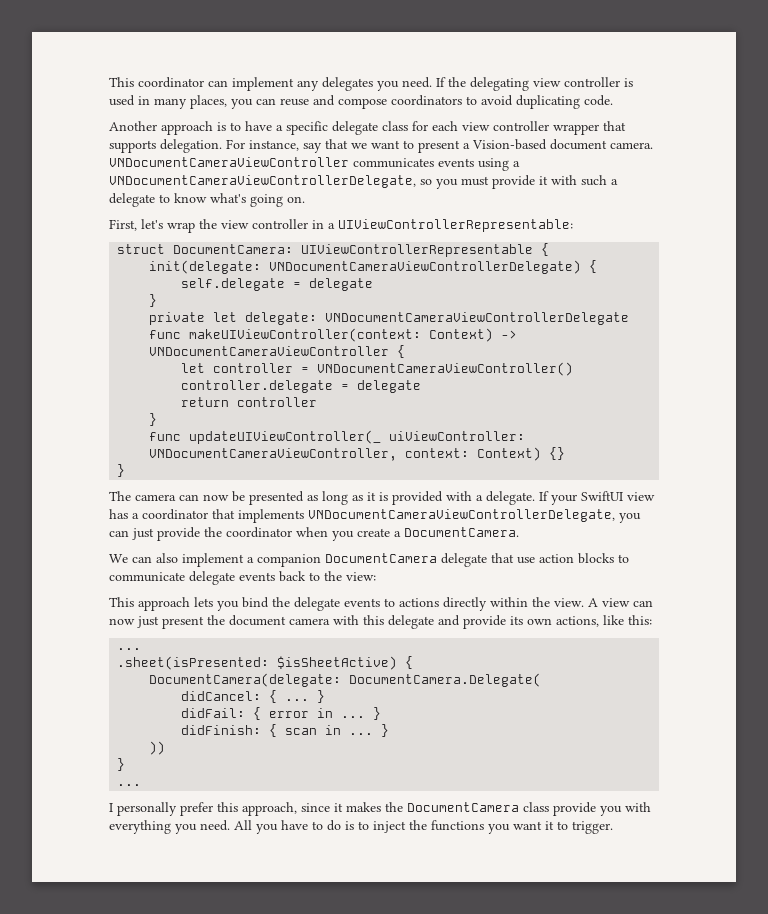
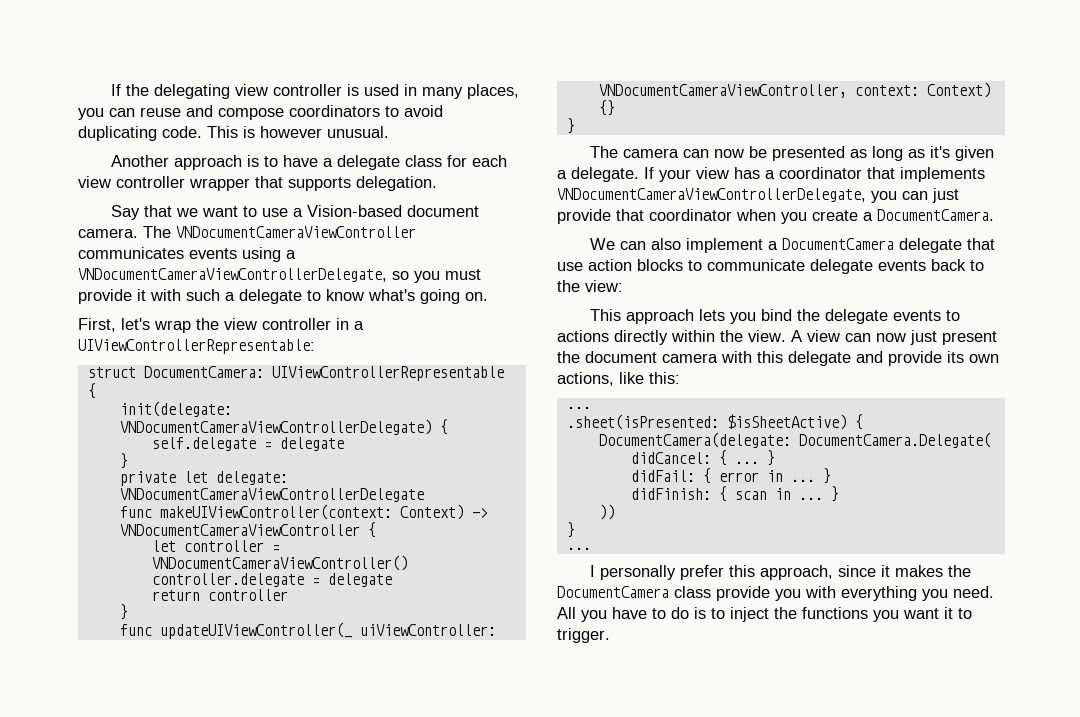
- This coordinator can implement any delegates you need.
+ This is however unusual.
- Another approach is to have a specific delegate class for each view controller wrapper that supports delegation. For instance, say that we want to present a Vision-based document camera.
+ Another approach is to have a delegate class for each view controller wrapper that supports delegation.
+ Say that we want to use a Vision-based document camera.
- VNDocumentCameraViewController communicates events using a VNDocumentCameraViewControllerDelegate, so you must provide it with such a delegate to know what's going on.
+ The VNDocumentCameraViewController communicates events using a VNDocumentCameraViewControllerDelegate, so you must provide it with such a delegate to know what's going on.
- The camera can now be presented as long as it is provided with a delegate.
+ The camera can now be presented as long as it's given a delegate.
- If your SwiftUI view has a coordinator that implements VNDocumentCameraViewControllerDelegate, you can just provide the coordinator when you create a DocumentCamera.
+ If your view has a coordinator that implements VNDocumentCameraViewControllerDelegate, you can just provide that coordinator when you create a DocumentCamera.
- We can also implement a companion DocumentCamera delegate that use action blocks to communicate delegate events back to the view:
+ We can also implement a DocumentCamera delegate that use action blocks to communicate delegate events back to the view:

